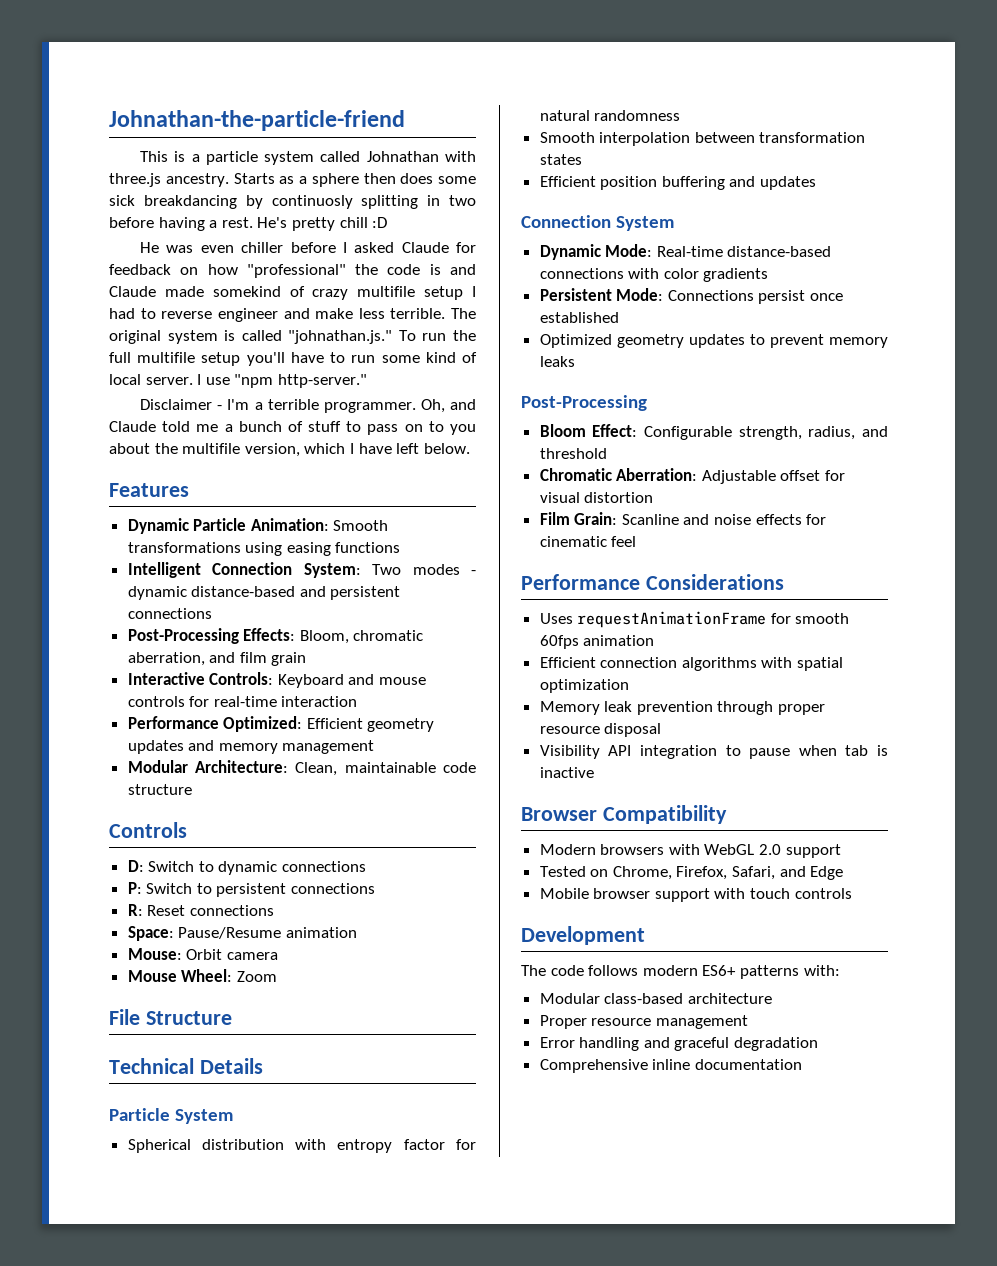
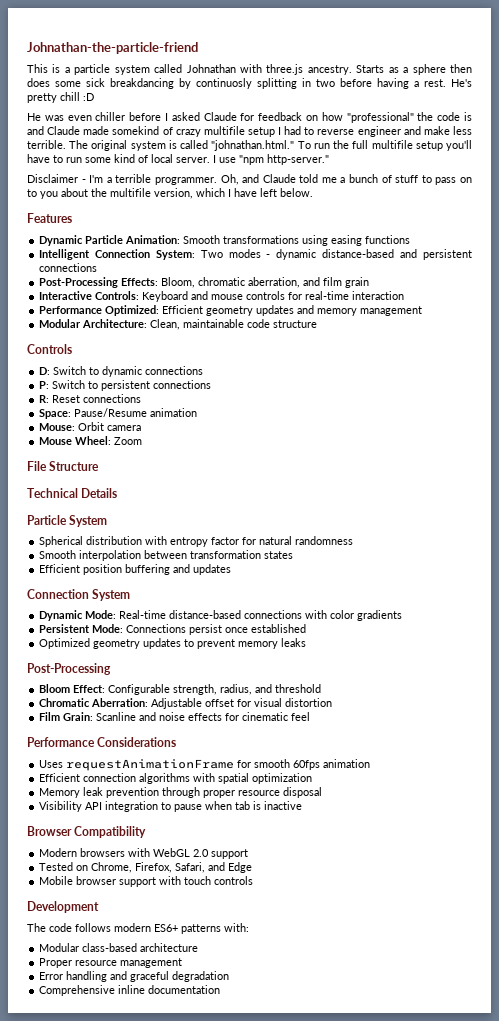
- The original system is called "johnathan.js." To run the full multifile setup you'll have to run some kind of local server.
+ The original system is called "johnathan.html." To run the full multifile setup you'll have to run some kind of local server.

